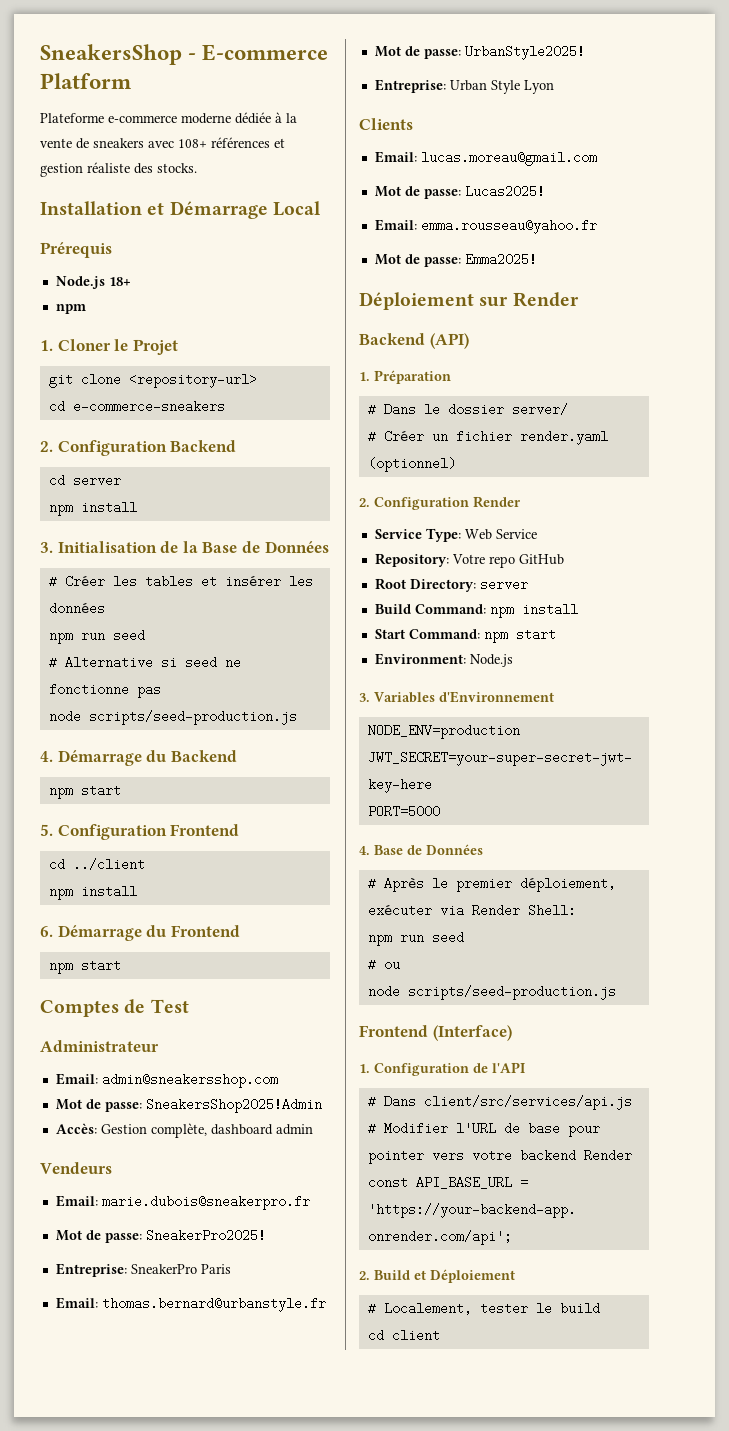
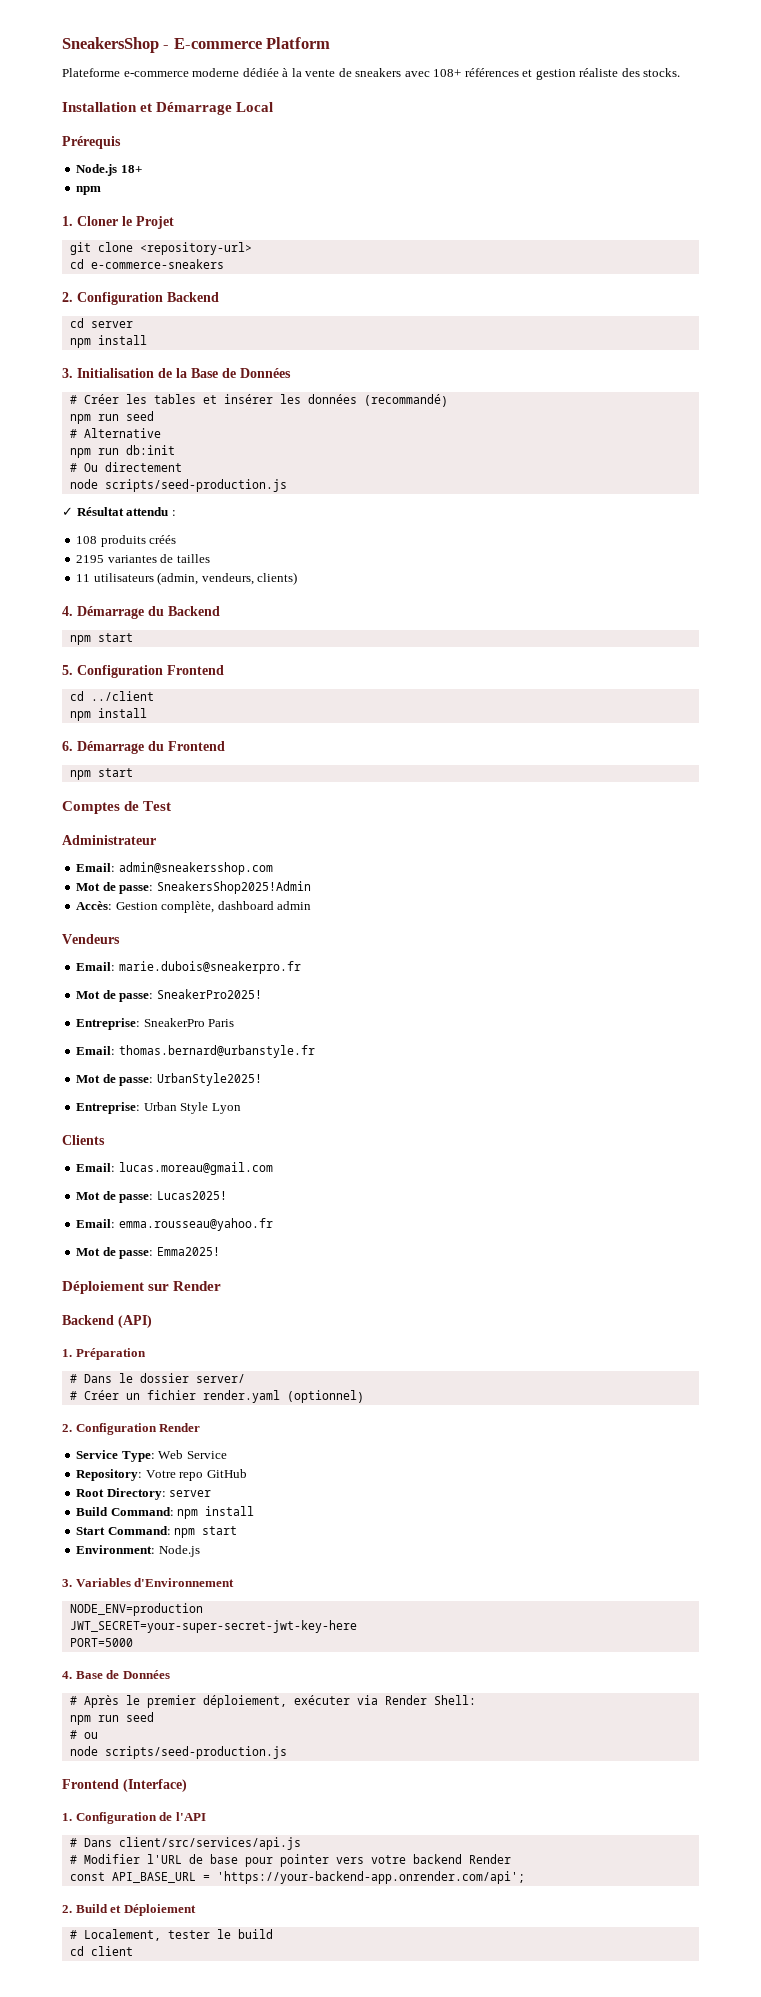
- # Créer les tables et insérer les données
+ # Créer les tables et insérer les données (recommandé)
- # Alternative si seed ne fonctionne pas
+ # Alternative
+ npm run db:init
+ # Ou directement
  node scripts/seed-production.js
+ ✓ Résultat attendu :
+ 108 produits créés
+ 2195 variantes de tailles
+ 11 utilisateurs (admin, vendeurs, clients)

